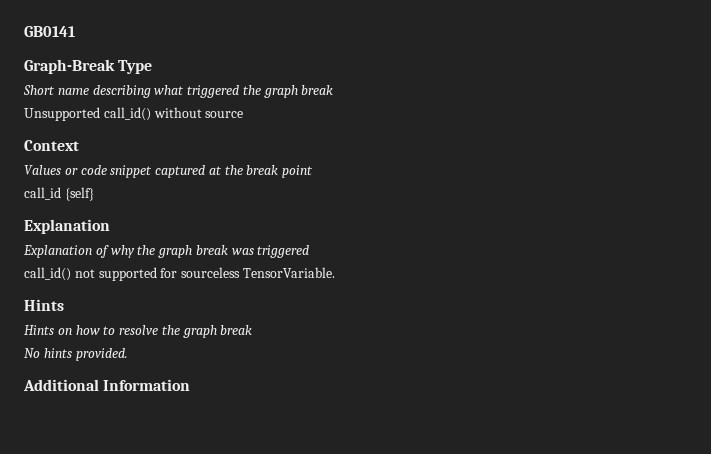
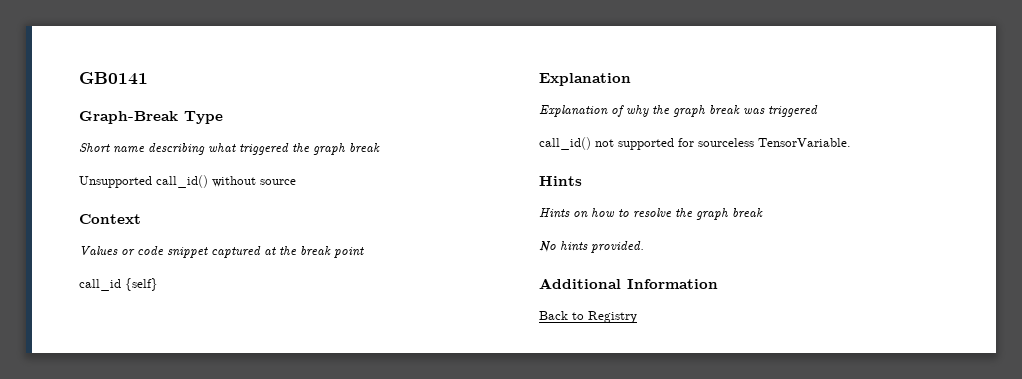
+ Back to Registry

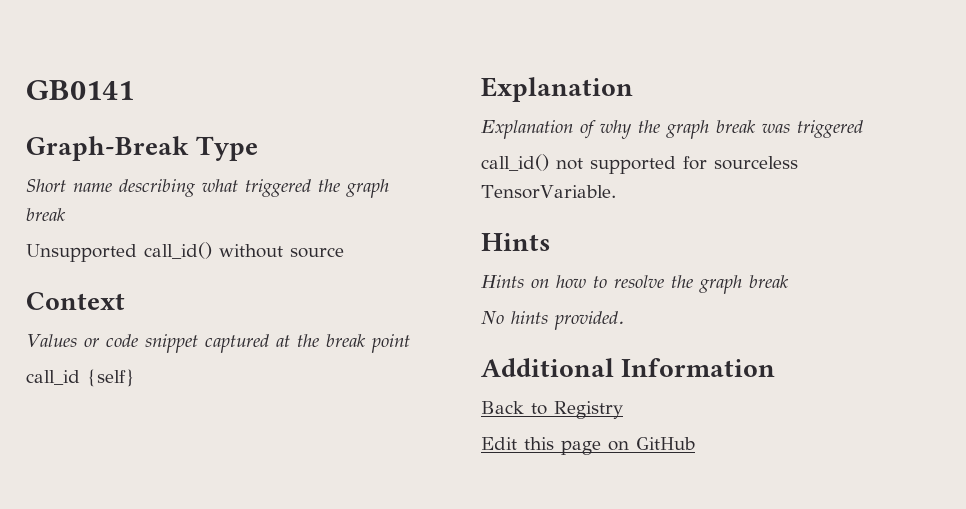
+ Edit this page on GitHub

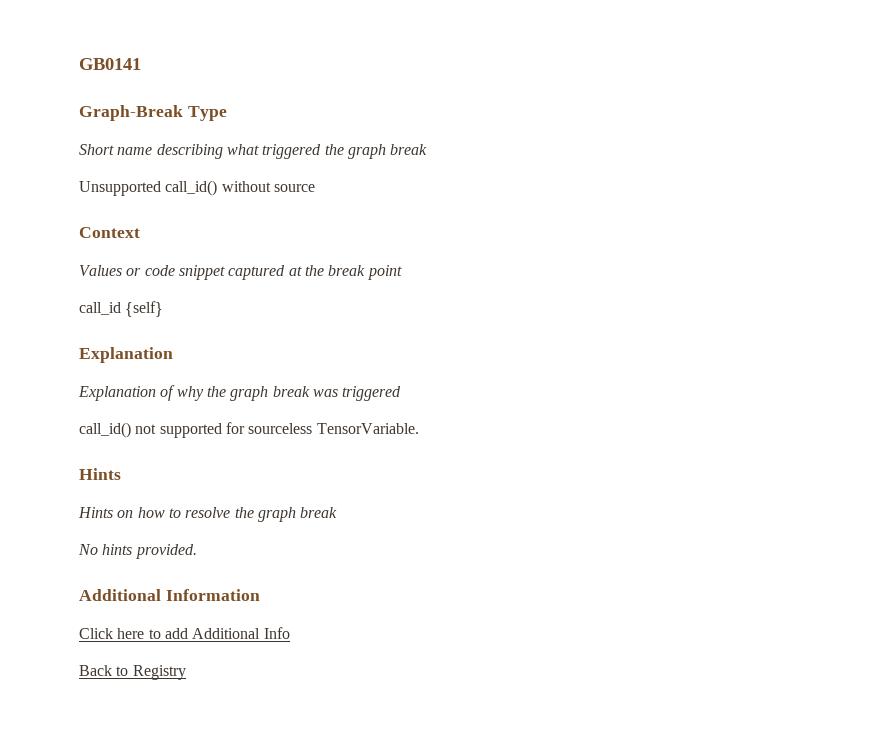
+ Click here to add Additional Info
  Back to Registry
- Edit this page on GitHub

